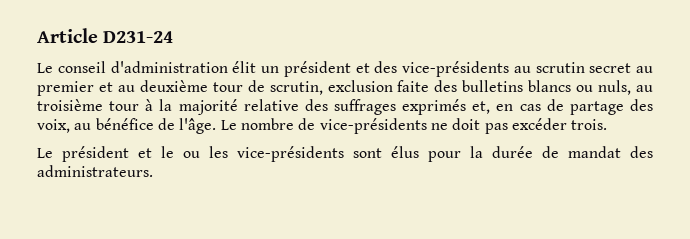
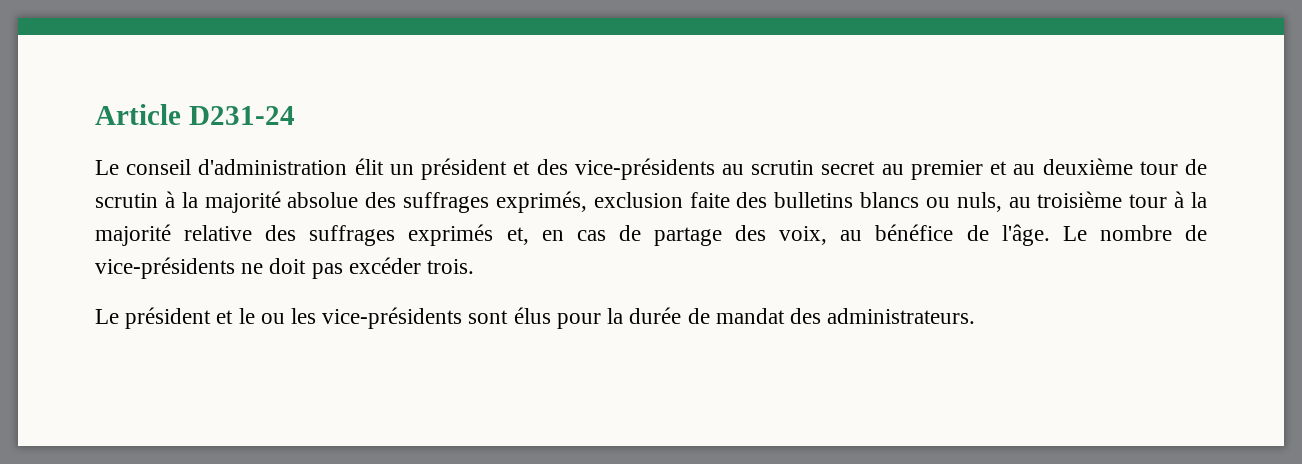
- Le conseil d'administration élit un président et des vice-présidents au scrutin secret au premier et au deuxième tour de scrutin, exclusion faite des bulletins blancs ou nuls, au troisième tour à la majorité relative des suffrages exprimés et, en cas de partage des voix, au bénéfice de l'âge.
+ Le conseil d'administration élit un président et des vice-présidents au scrutin secret au premier et au deuxième tour de scrutin à la majorité absolue des suffrages exprimés, exclusion faite des bulletins blancs ou nuls, au troisième tour à la majorité relative des suffrages exprimés et, en cas de partage des voix, au bénéfice de l'âge.

